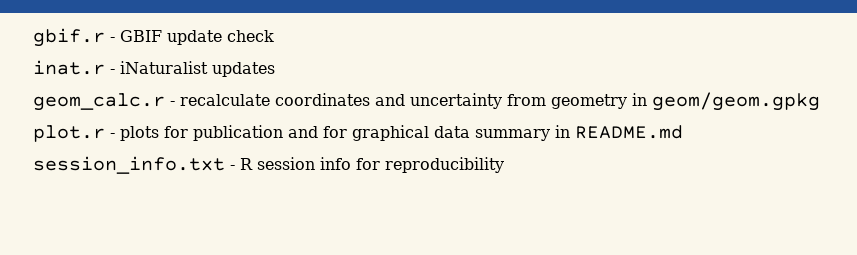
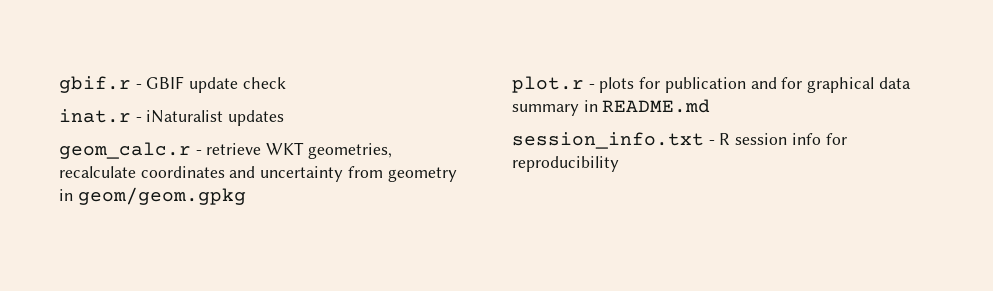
- geom_calc.r - recalculate coordinates and uncertainty from geometry in geom/geom.gpkg
+ geom_calc.r - retrieve WKT geometries, recalculate coordinates and uncertainty from geometry in geom/geom.gpkg

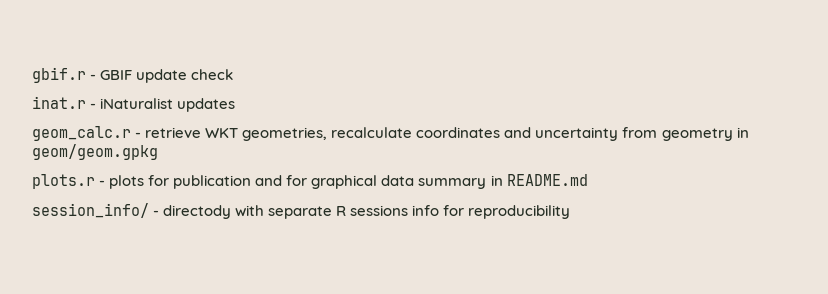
- plot.r - plots for publication and for graphical data summary in README.md
+ plots.r - plots for publication and for graphical data summary in README.md
- session_info.txt - R session info for reproducibility
+ session_info/ - directody with separate R sessions info for reproducibility

